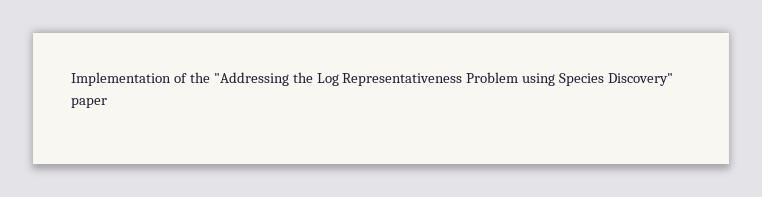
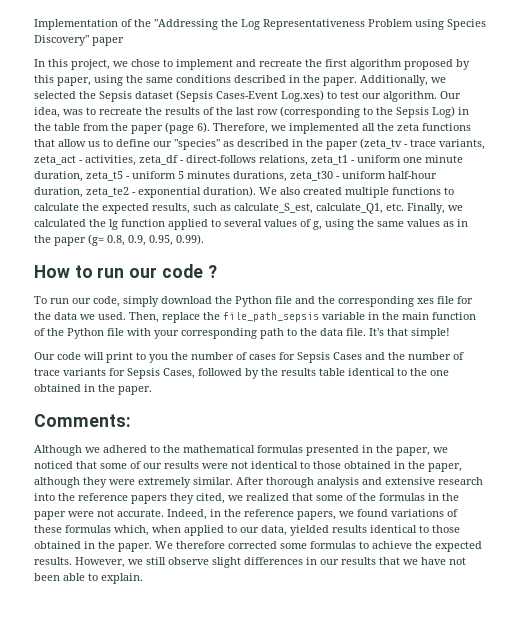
+ In this project, we chose to implement and recreate the first algorithm proposed by this paper, using the same conditions described in the paper. Additionally, we selected the Sepsis dataset (Sepsis Cases-Event Log.xes) to test our algorithm. Our idea, was to recreate the results of the last row (corresponding to the Sepsis Log) in the table from the paper (page 6). Therefore, we implemented all the zeta functions that allow us to define our "species" as described in the paper (zeta_tv - trace variants, zeta_act - activities, zeta_df - direct-follows relations, zeta_t1 - uniform one minute duration, zeta_t5 - uniform 5 minutes durations, zeta_t30 - uniform half-hour duration, zeta_te2 - exponential duration). We also created multiple functions to calculate the expected results, such as calculate_S_est, calculate_Q1, etc. Finally, we calculated the lg function applied to several values of g, using the same values as in the paper (g= 0.8, 0.9, 0.95, 0.99).
+ How to run our code ?
+ To run our code, simply download the Python file and the corresponding xes file for the data we used. Then, replace the file_path_sepsis variable in the main function of the Python file with your corresponding path to the data file. It's that simple!
+ Our code will print to you the number of cases for Sepsis Cases and the number of trace variants for Sepsis Cases, followed by the results table identical to the one obtained in the paper.
+ Comments:
+ Although we adhered to the mathematical formulas presented in the paper, we noticed that some of our results were not identical to those obtained in the paper, although they were extremely similar. After thorough analysis and extensive research into the reference papers they cited, we realized that some of the formulas in the paper were not accurate. Indeed, in the reference papers, we found variations of these formulas which, when applied to our data, yielded results identical to those obtained in the paper. We therefore corrected some formulas to achieve the expected results. However, we still observe slight differences in our results that we have not been able to explain.

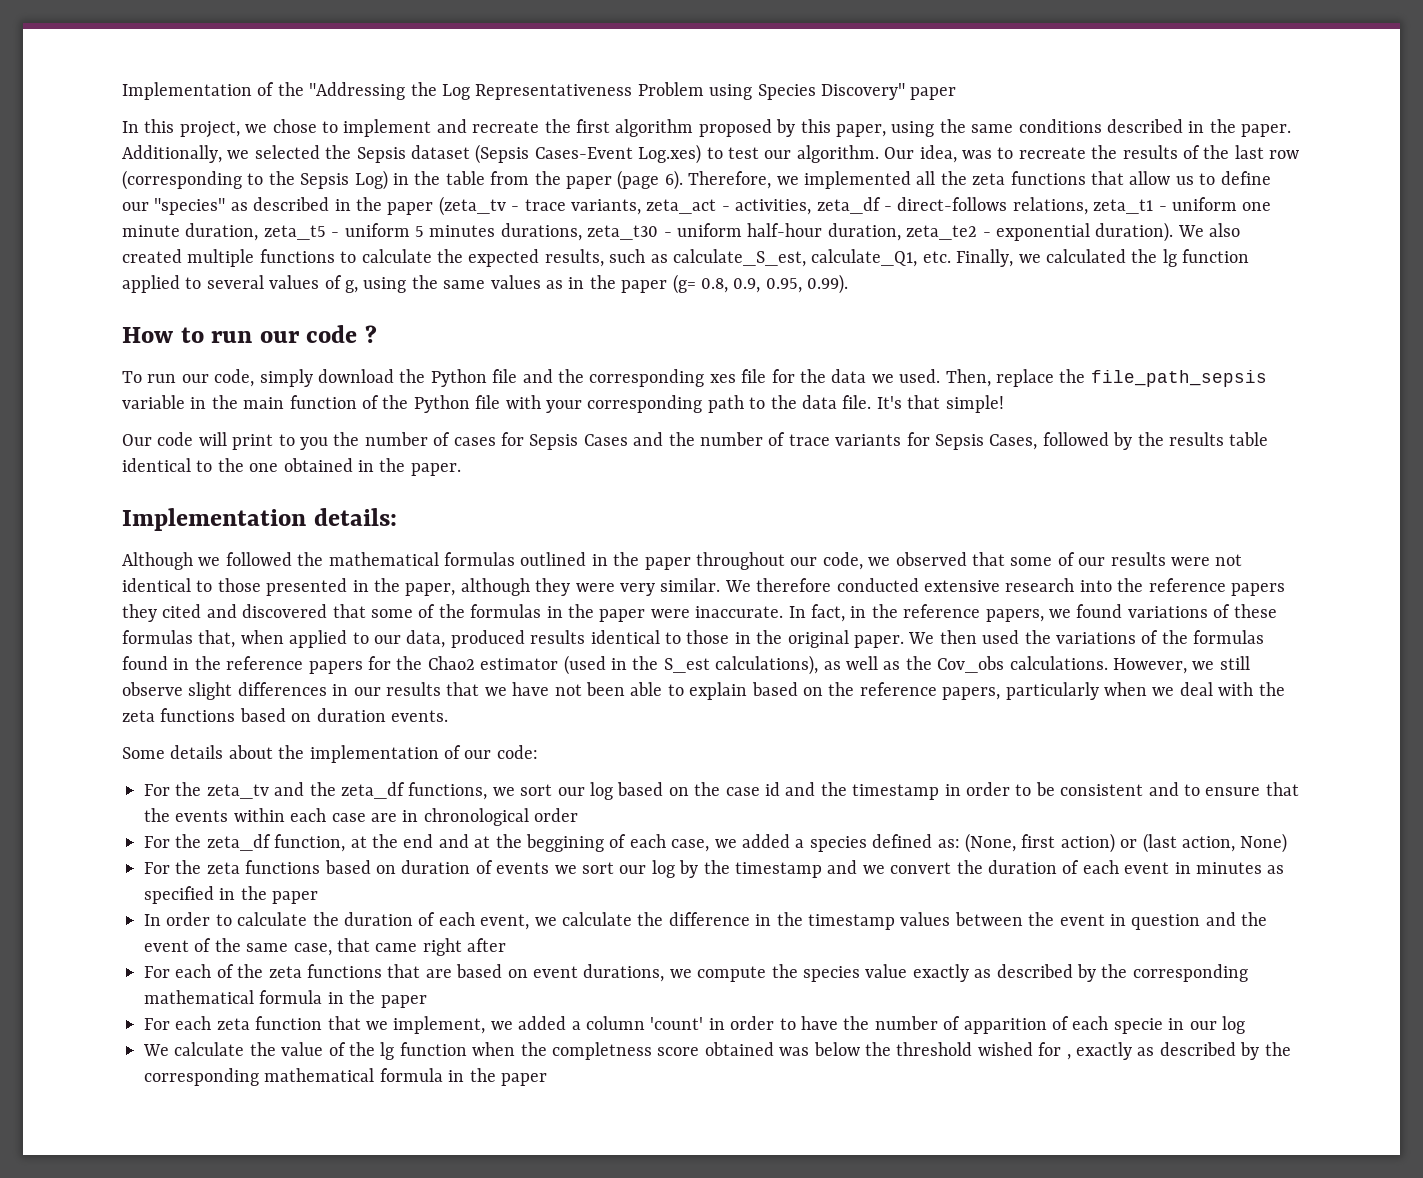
- Comments:
+ Implementation details:
- Although we adhered to the mathematical formulas presented in the paper, we noticed that some of our results were not identical to those obtained in the paper, although they were extremely similar. After thorough analysis and extensive research into the reference papers they cited, we realized that some of the formulas in the paper were not accurate. Indeed, in the reference papers, we found variations of these formulas which, when applied to our data, yielded results identical to those obtained in the paper.
+ Although we followed the mathematical formulas outlined in the paper throughout our code, we observed that some of our results were not identical to those presented in the paper, although they were very similar. We therefore conducted extensive research into the reference papers they cited and discovered that some of the formulas in the paper were inaccurate. In fact, in the reference papers, we found variations of these formulas that, when applied to our data, produced results identical to those in the original paper.
- We therefore corrected some formulas to achieve the expected results.
+ We then used the variations of the formulas found in the reference papers for the Chao2 estimator (used in the S_est calculations), as well as the Cov_obs calculations.
- However, we still observe slight differences in our results that we have not been able to explain.
+ However, we still observe slight differences in our results that we have not been able to explain based on the reference papers, particularly when we deal with the zeta functions based on duration events.
+ Some details about the implementation of our code:
+ For the zeta_tv and the zeta_df functions, we sort our log based on the case id and the timestamp in order to be consistent and to ensure that the events within each case are in chronological order
+ For the zeta_df function, at the end and at the beggining of each case, we added a species defined as: (None, first action) or (last action, None)
+ For the zeta functions based on duration of events we sort our log by the timestamp and we convert the duration of each event in minutes as specified in the paper
+ In order to calculate the duration of each event, we calculate the difference in the timestamp values between the event in question and the event of the same case, that came right after
+ For each of the zeta functions that are based on event durations, we compute the species value exactly as described by the corresponding mathematical formula in the paper
+ For each zeta function that we implement, we added a column 'count' in order to have the number of apparition of each specie in our log
+ We calculate the value of the lg function when the completness score obtained was below the threshold wished for , exactly as described by the corresponding mathematical formula in the paper

